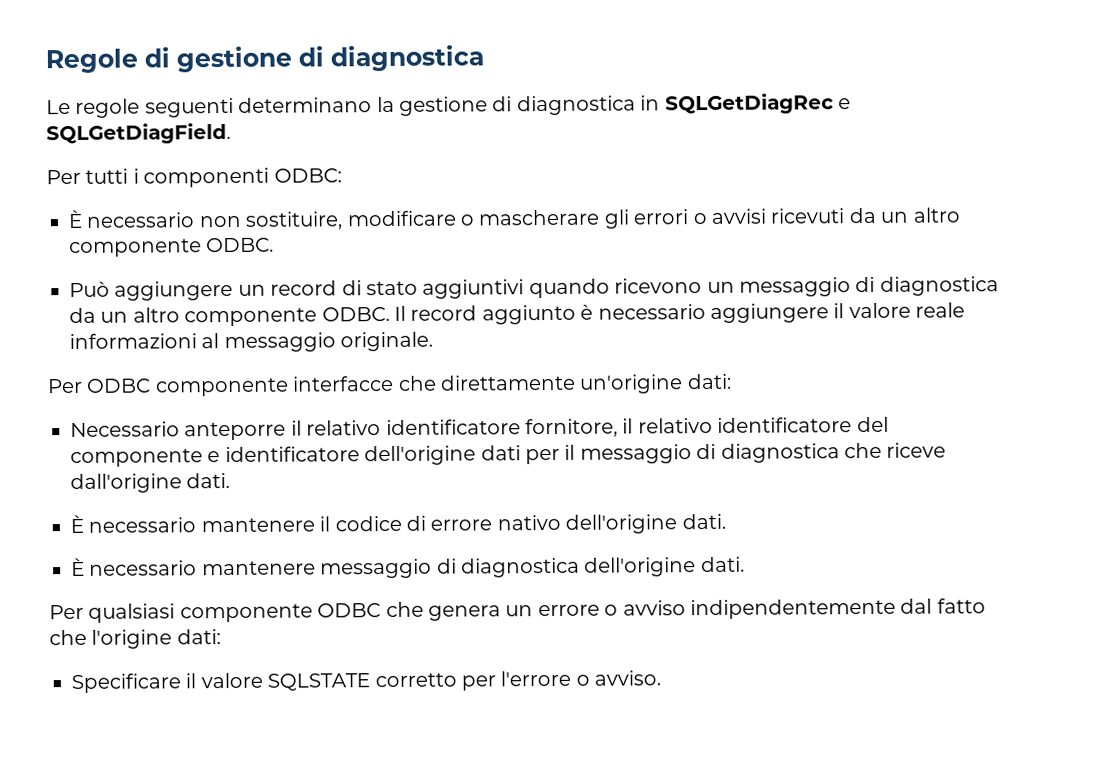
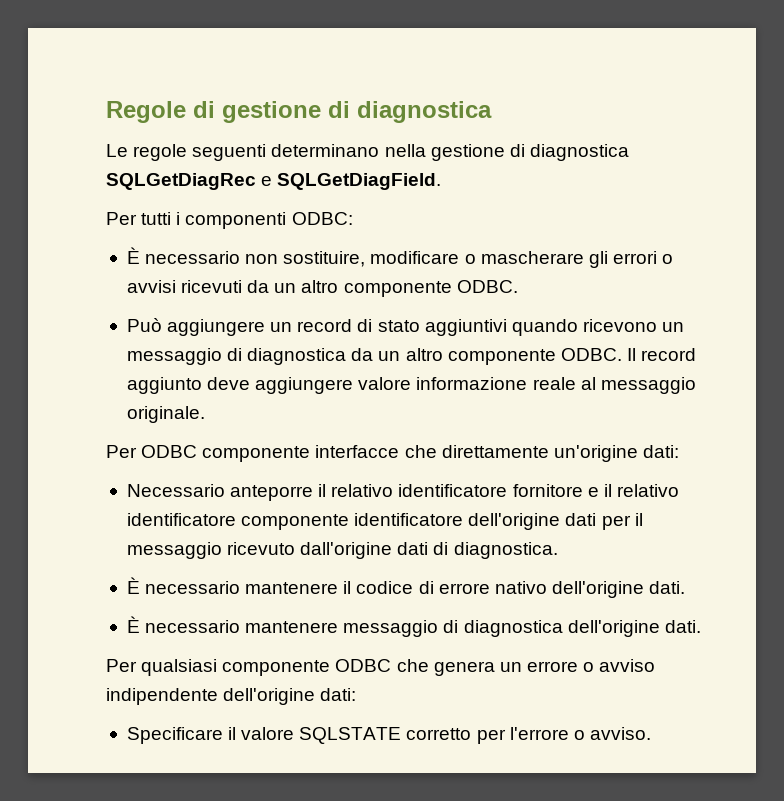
- Le regole seguenti determinano la gestione di diagnostica in SQLGetDiagRec e SQLGetDiagField.
+ Le regole seguenti determinano nella gestione di diagnostica SQLGetDiagRec e SQLGetDiagField.
- Il record aggiunto è necessario aggiungere il valore reale informazioni al messaggio originale.
+ Il record aggiunto deve aggiungere valore informazione reale al messaggio originale.
- Necessario anteporre il relativo identificatore fornitore, il relativo identificatore del componente e identificatore dell'origine dati per il messaggio di diagnostica che riceve dall'origine dati.
+ Necessario anteporre il relativo identificatore fornitore e il relativo identificatore componente identificatore dell'origine dati per il messaggio ricevuto dall'origine dati di diagnostica.
- Per qualsiasi componente ODBC che genera un errore o avviso indipendentemente dal fatto che l'origine dati:
+ Per qualsiasi componente ODBC che genera un errore o avviso indipendente dell'origine dati:

